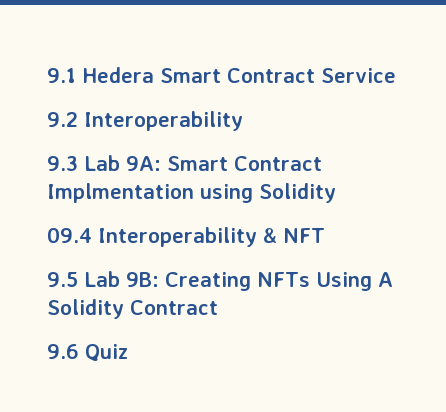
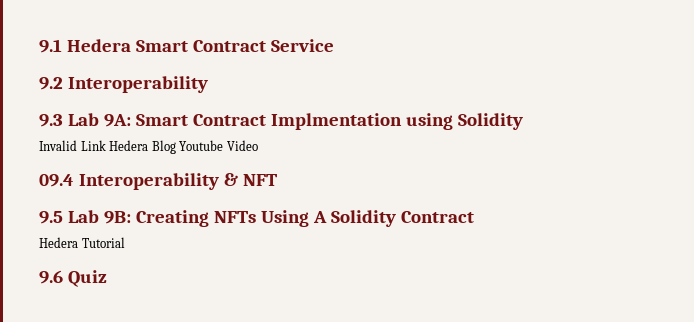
+ Invalid Link Hedera Blog Youtube Video
+ Hedera Tutorial

